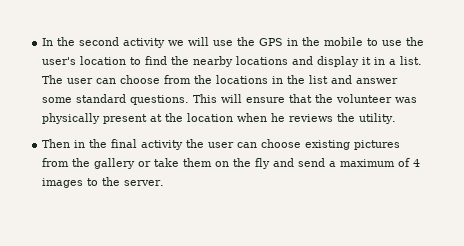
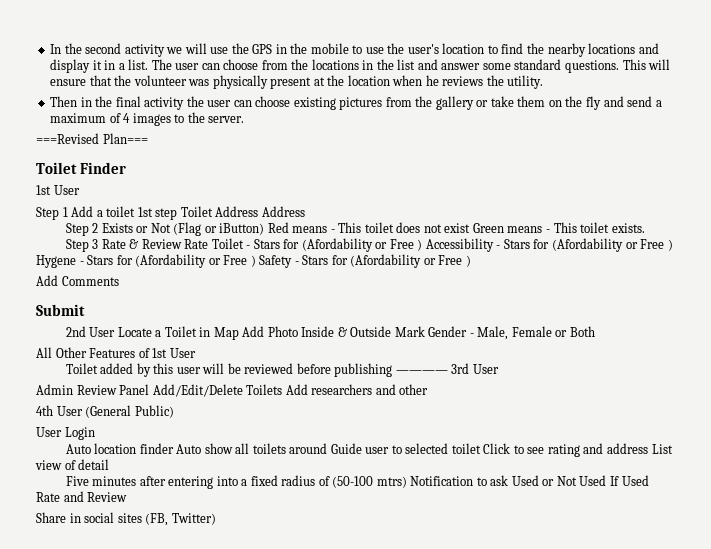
+ ===Revised Plan===
+ Toilet Finder
+ 1st User
+ Step 1 Add a toilet 1st step Toilet Address Address
+ Step 2 Exists or Not (Flag or iButton) Red means - This toilet does not exist Green means - This toilet exists.
+ Step 3 Rate & Review Rate Toilet - Stars for (Afordability or Free ) Accessibility - Stars for (Afordability or Free ) Hygene - Stars for (Afordability or Free ) Safety - Stars for (Afordability or Free )
+ Add Comments
+ Submit
+ 2nd User Locate a Toilet in Map Add Photo Inside & Outside Mark Gender - Male, Female or Both
+ All Other Features of 1st User
+ Toilet added by this user will be reviewed before publishing ———— 3rd User
+ Admin Review Panel Add/Edit/Delete Toilets Add researchers and other
+ 4th User (General Public)
+ User Login
+ Auto location finder Auto show all toilets around Guide user to selected toilet Click to see rating and address List view of detail
+ Five minutes after entering into a fixed radius of (50-100 mtrs) Notification to ask Used or Not Used If Used Rate and Review
+ Share in social sites (FB, Twitter)

